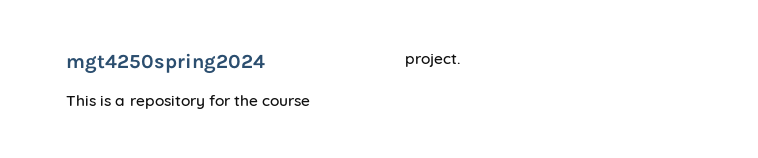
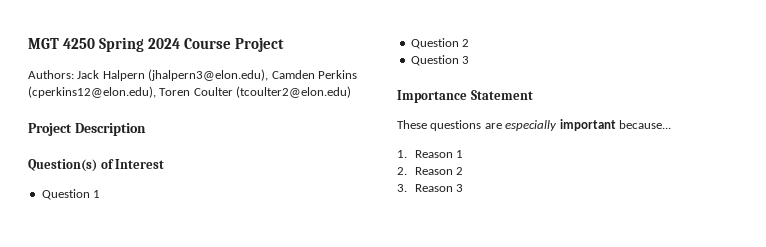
- mgt4250spring2024
- This is a repository for the course project.
+ MGT 4250 Spring 2024 Course Project
+ Authors: Jack Halpern (jhalpern3@elon.edu), Camden Perkins (cperkins12@elon.edu), Toren Coulter (tcoulter2@elon.edu)
+ Project Description
+ Question(s) of Interest
+ Question 1
+ Question 2
+ Question 3
+ Importance Statement
+ These questions are especially important because...
+ 1. Reason 1
+ 2. Reason 2
+ 3. Reason 3

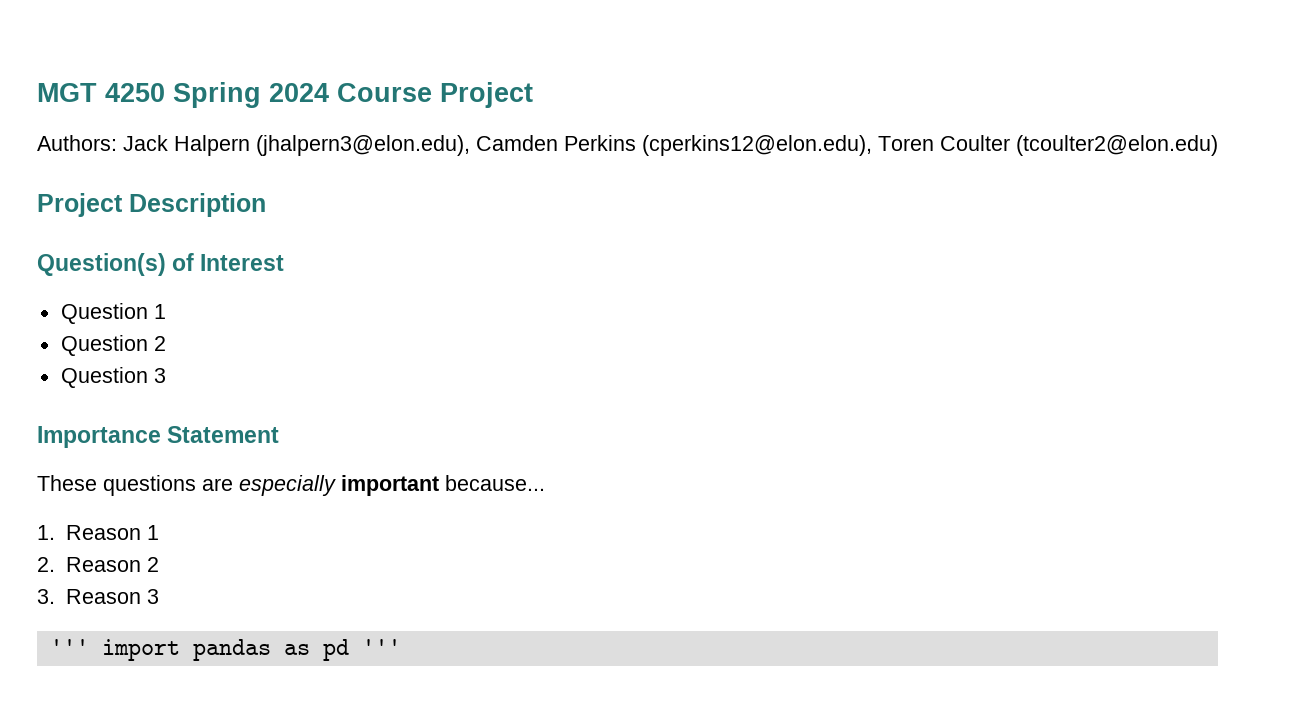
+ ''' import pandas as pd '''

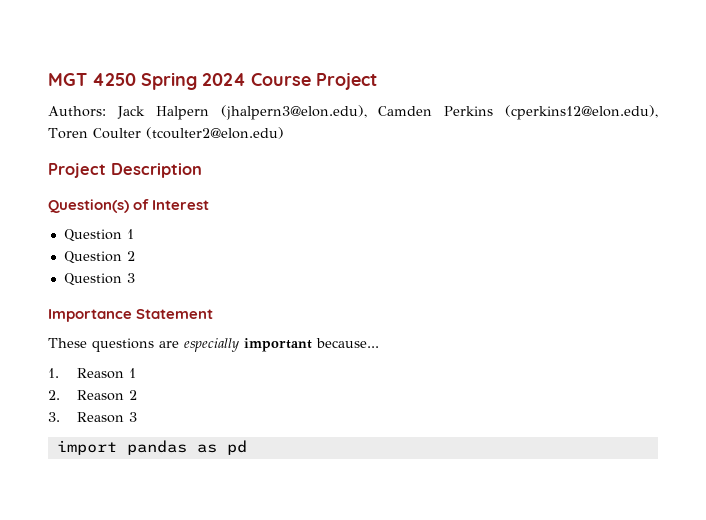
- ''' import pandas as pd '''
+ import pandas as pd

